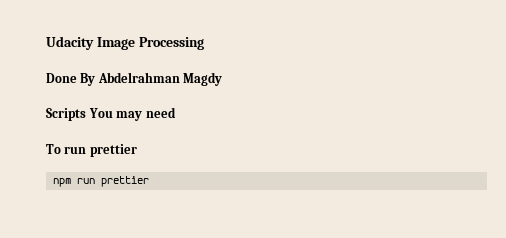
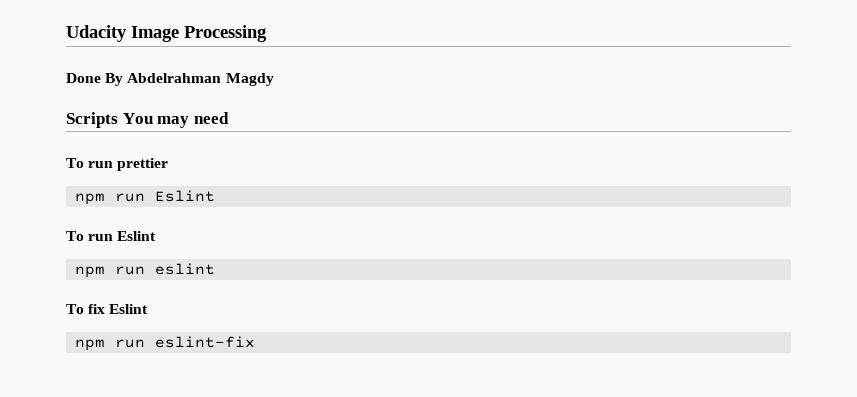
- npm run prettier
+ npm run Eslint
+ To run Eslint
+ npm run eslint
+ To fix Eslint
+ npm run eslint-fix

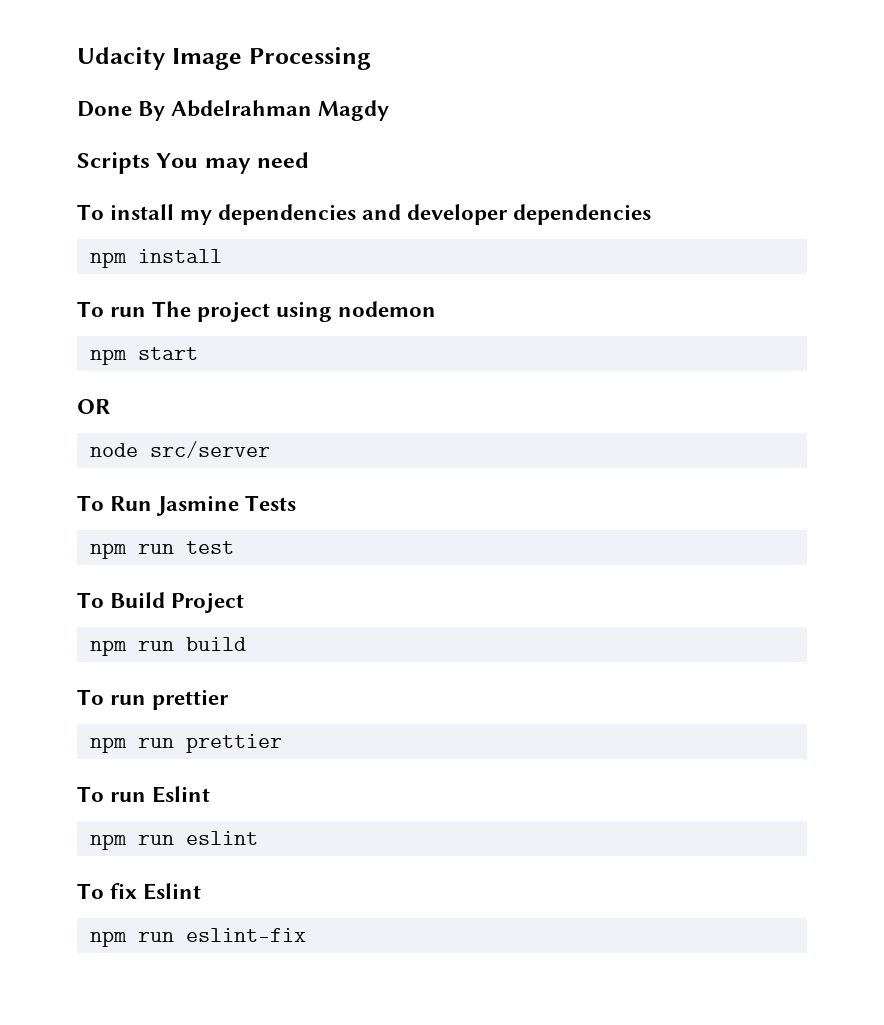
+ To install my dependencies and developer dependencies
+ npm install
+ To run The project using nodemon
+ npm start
+ OR
+ node src/server
+ To Run Jasmine Tests
+ npm run test
+ To Build Project
+ npm run build
- npm run Eslint
+ npm run prettier

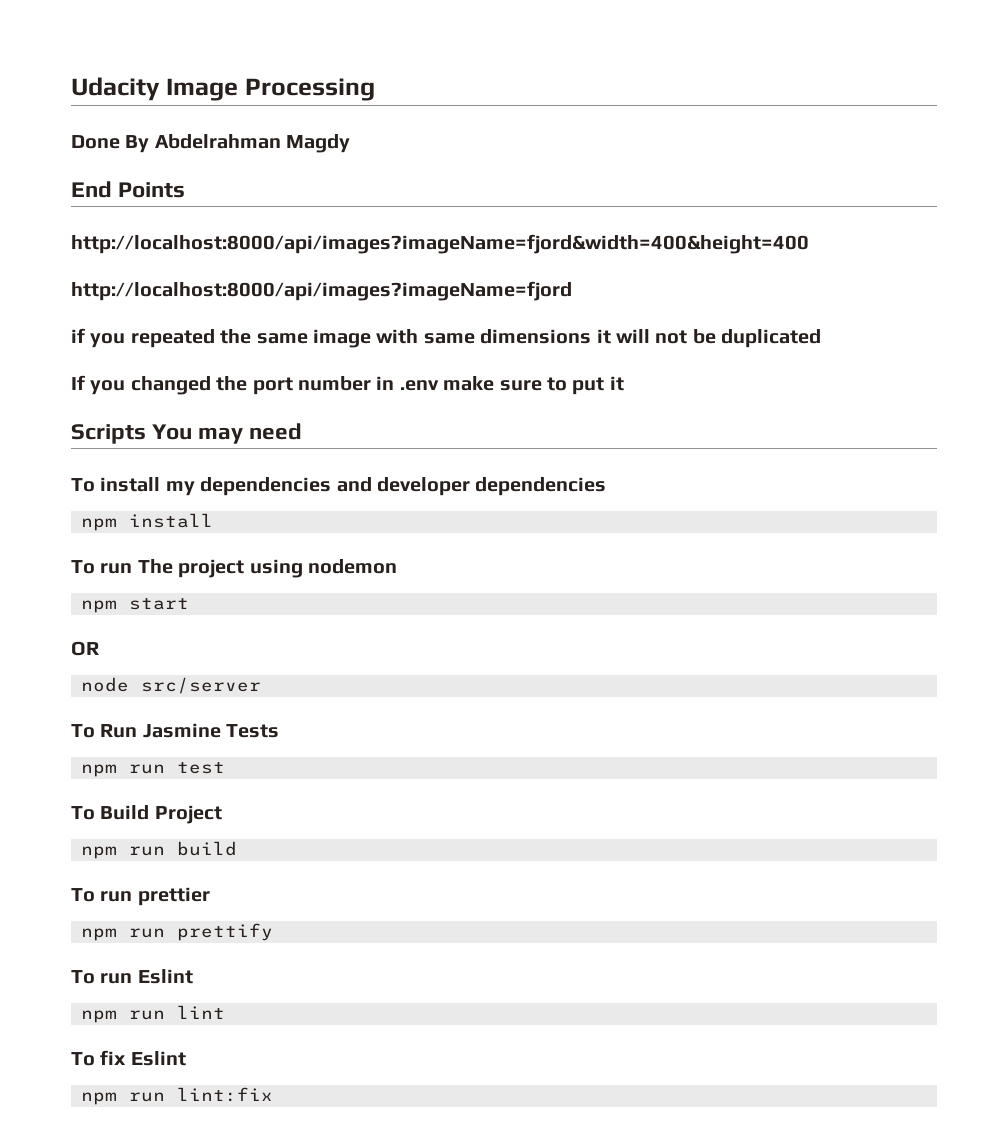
+ End Points
+ http://localhost:8000/api/images?imageName=fjord&width=400&height=400
+ http://localhost:8000/api/images?imageName=fjord
+ if you repeated the same image with same dimensions it will not be duplicated
+ If you changed the port number in .env make sure to put it
- npm run prettier
+ npm run prettify
- npm run eslint
+ npm run lint
- npm run eslint-fix
+ npm run lint:fix

